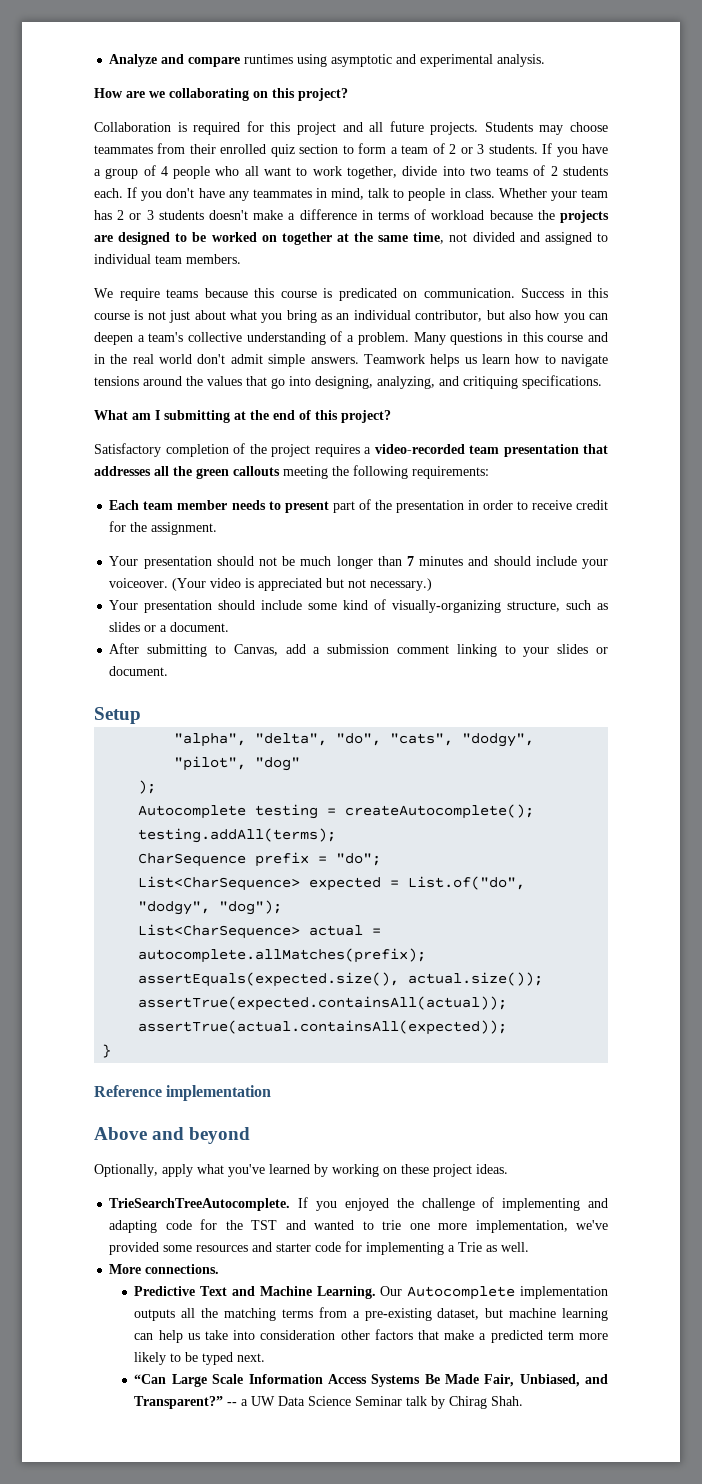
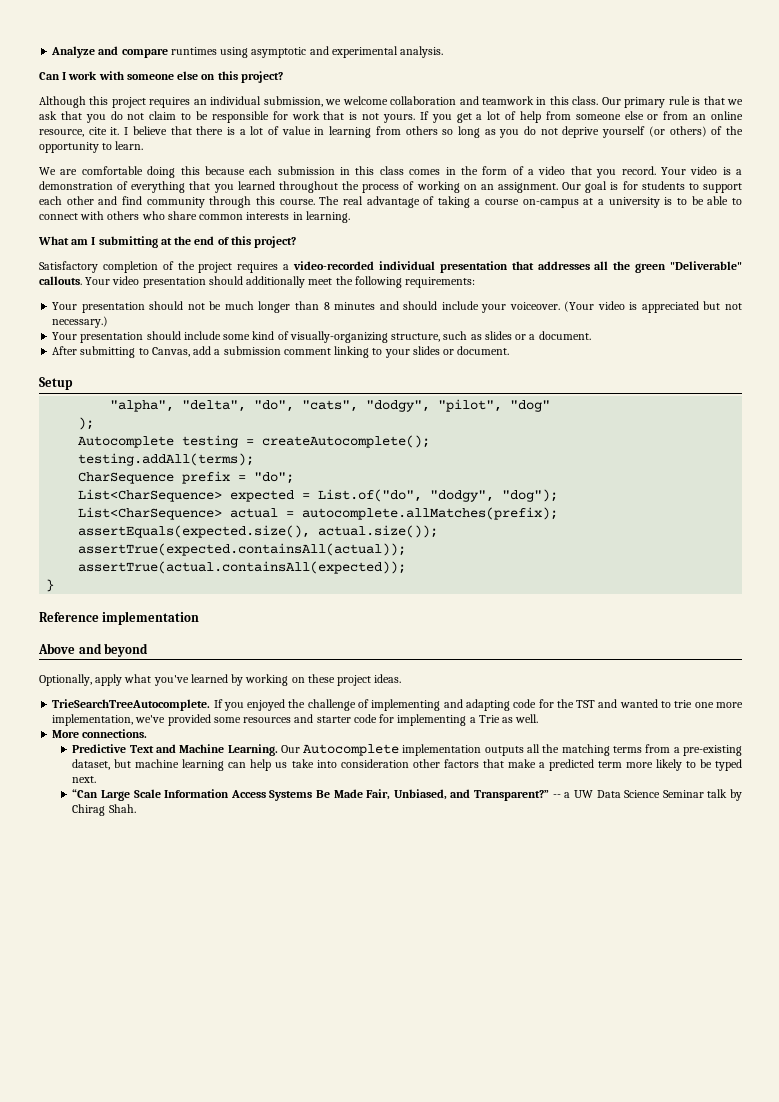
- How are we collaborating on this project?
- Collaboration is required for this project and all future projects. Students may choose teammates from their enrolled quiz section to form a team of 2 or 3 students. If you have a group of 4 people who all want to work together, divide into two teams of 2 students each. If you don't have any teammates in mind, talk to people in class. Whether your team has 2 or 3 students doesn't make a difference in terms of workload because the projects are designed to be worked on together at the same time, not divided and assigned to individual team members.
- We require teams because this course is predicated on communication. Success in this course is not just about what you bring as an individual contributor, but also how you can deepen a team's collective understanding of a problem. Many questions in this course and in the real world don't admit simple answers. Teamwork helps us learn how to navigate tensions around the values that go into designing, analyzing, and critiquing specifications.
+ Can I work with someone else on this project?
+ Although this project requires an individual submission, we welcome collaboration and teamwork in this class. Our primary rule is that we ask that you do not claim to be responsible for work that is not yours. If you get a lot of help from someone else or from an online resource, cite it. I believe that there is a lot of value in learning from others so long as you do not deprive yourself (or others) of the opportunity to learn.
+ We are comfortable doing this because each submission in this class comes in the form of a video that you record. Your video is a demonstration of everything that you learned throughout the process of working on an assignment. Our goal is for students to support each other and find community through this course. The real advantage of taking a course on-campus at a university is to be able to connect with others who share common interests in learning.
- Satisfactory completion of the project requires a video-recorded team presentation that addresses all the green callouts meeting the following requirements:
- Each team member needs to present part of the presentation in order to receive credit for the assignment.
+ Satisfactory completion of the project requires a video-recorded individual presentation that addresses all the green "Deliverable" callouts. Your video presentation should additionally meet the following requirements:
- Your presentation should not be much longer than 7 minutes and should include your voiceover.
+ Your presentation should not be much longer than 8 minutes and should include your voiceover.

